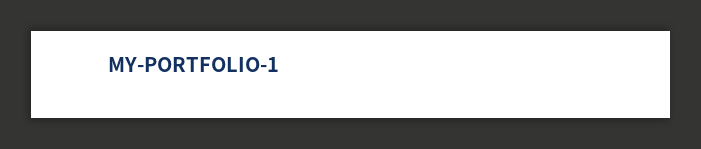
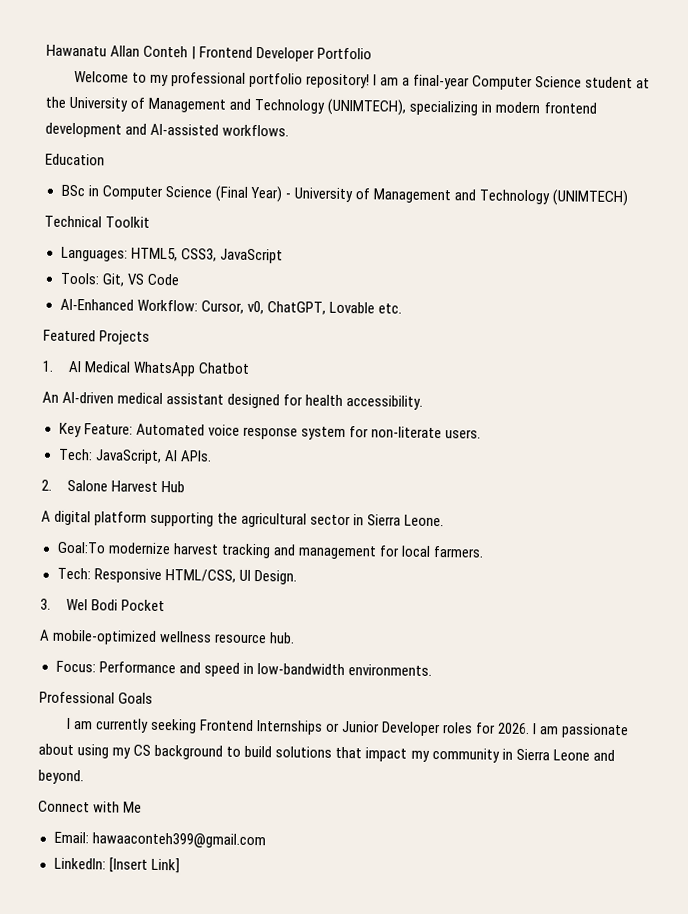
- MY-PORTFOLIO-1
+ Hawanatu Allan Conteh | Frontend Developer Portfolio
+ Welcome to my professional portfolio repository! I am a final-year Computer Science student at the University of Management and Technology (UNIMTECH), specializing in modern frontend development and AI-assisted workflows.
+ Education
+ BSc in Computer Science (Final Year) - University of Management and Technology (UNIMTECH)
+ Technical Toolkit
+ Languages: HTML5, CSS3, JavaScript
+ Tools: Git, VS Code
+ AI-Enhanced Workflow: Cursor, v0, ChatGPT, Lovable etc.
+ Featured Projects
+ 1. AI Medical WhatsApp Chatbot
+ An AI-driven medical assistant designed for health accessibility.
+ Key Feature: Automated voice response system for non-literate users.
+ Tech: JavaScript, AI APIs.
+ 2. Salone Harvest Hub
+ A digital platform supporting the agricultural sector in Sierra Leone.
+ Goal:To modernize harvest tracking and management for local farmers.
+ Tech: Responsive HTML/CSS, UI Design.
+ 3. Wel Bodi Pocket
+ A mobile-optimized wellness resource hub.
+ Focus: Performance and speed in low-bandwidth environments.
+ Professional Goals
+ I am currently seeking Frontend Internships or Junior Developer roles for 2026. I am passionate about using my CS background to build solutions that impact my community in Sierra Leone and beyond.
+ Connect with Me
+ Email: hawaaconteh399@gmail.com
+ LinkedIn: [Insert Link]

